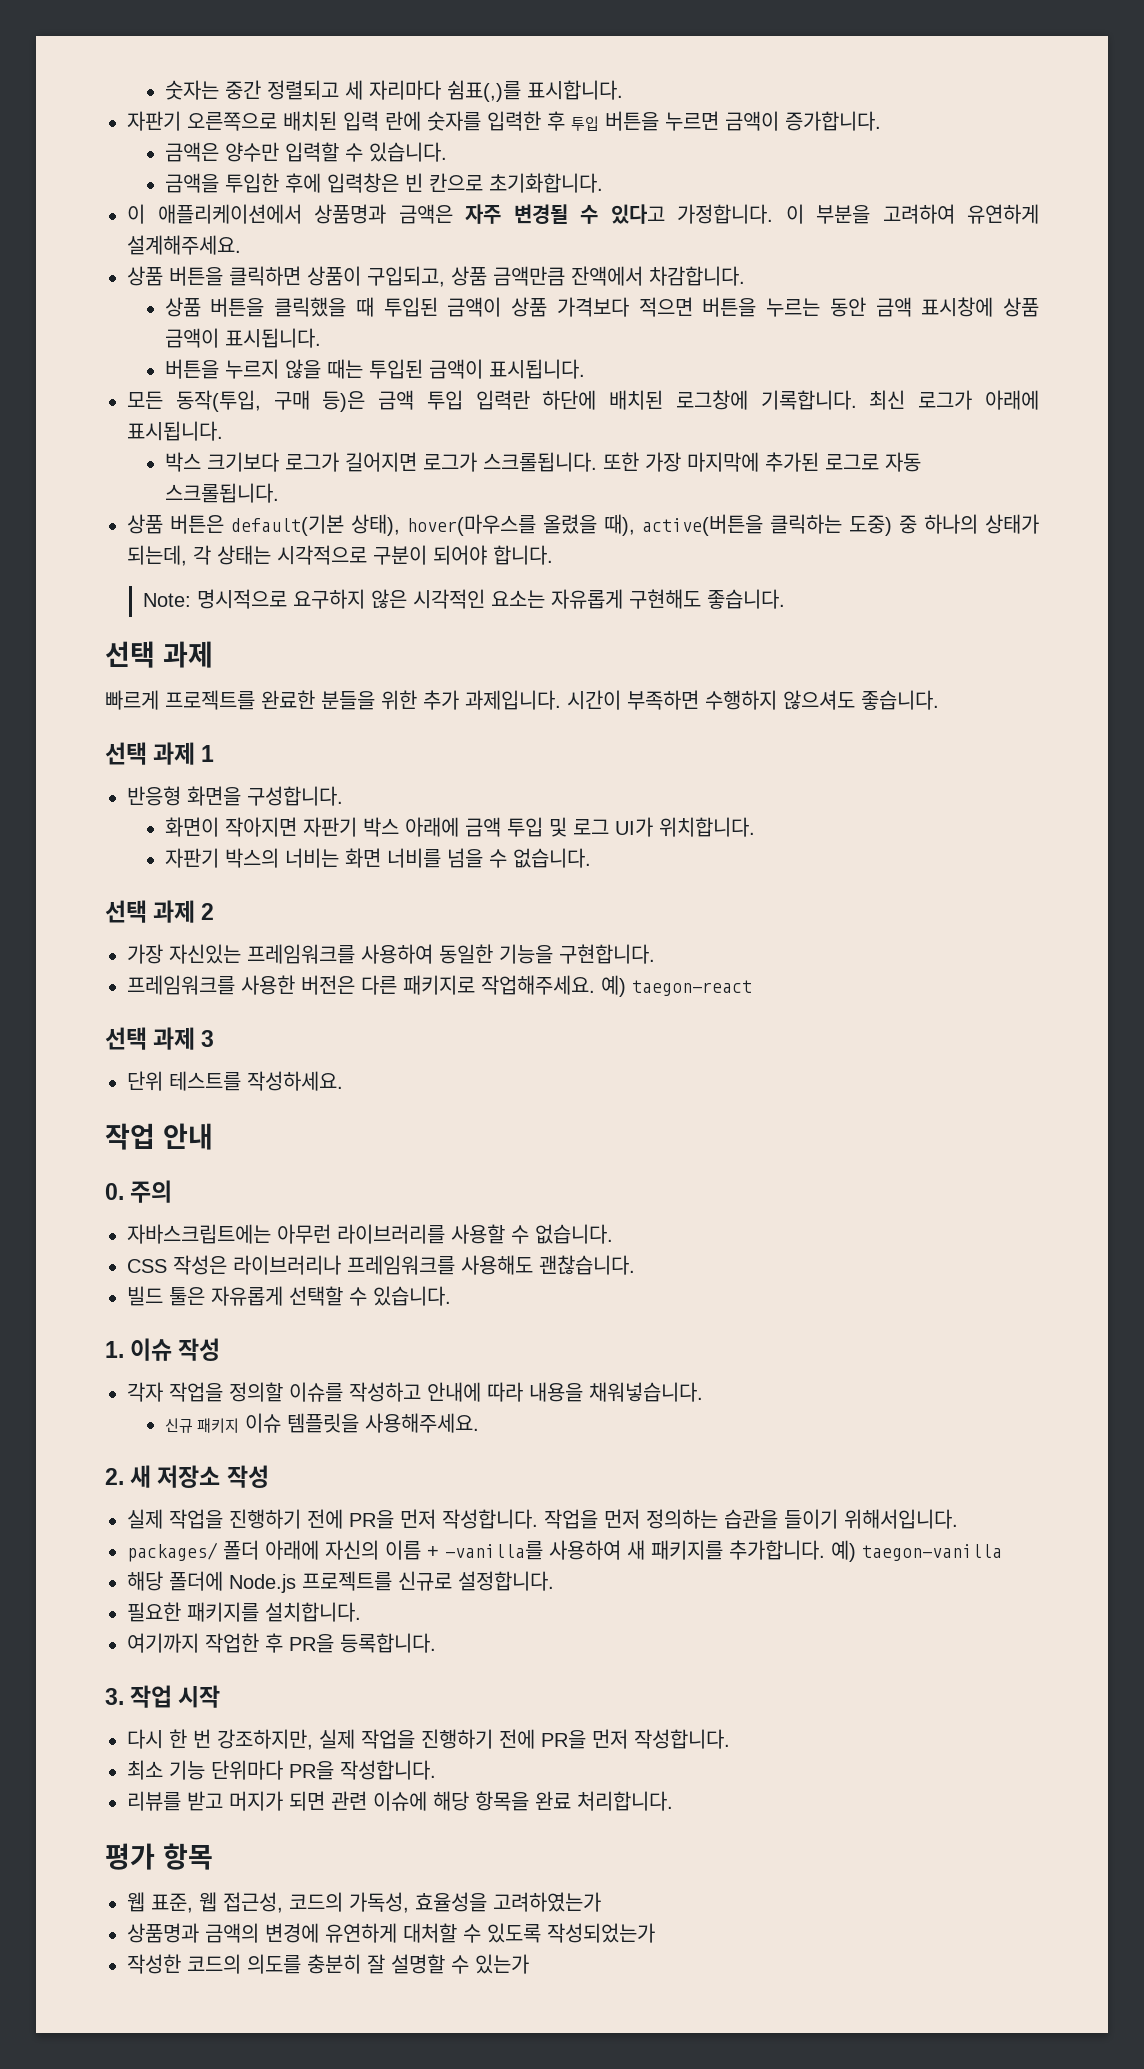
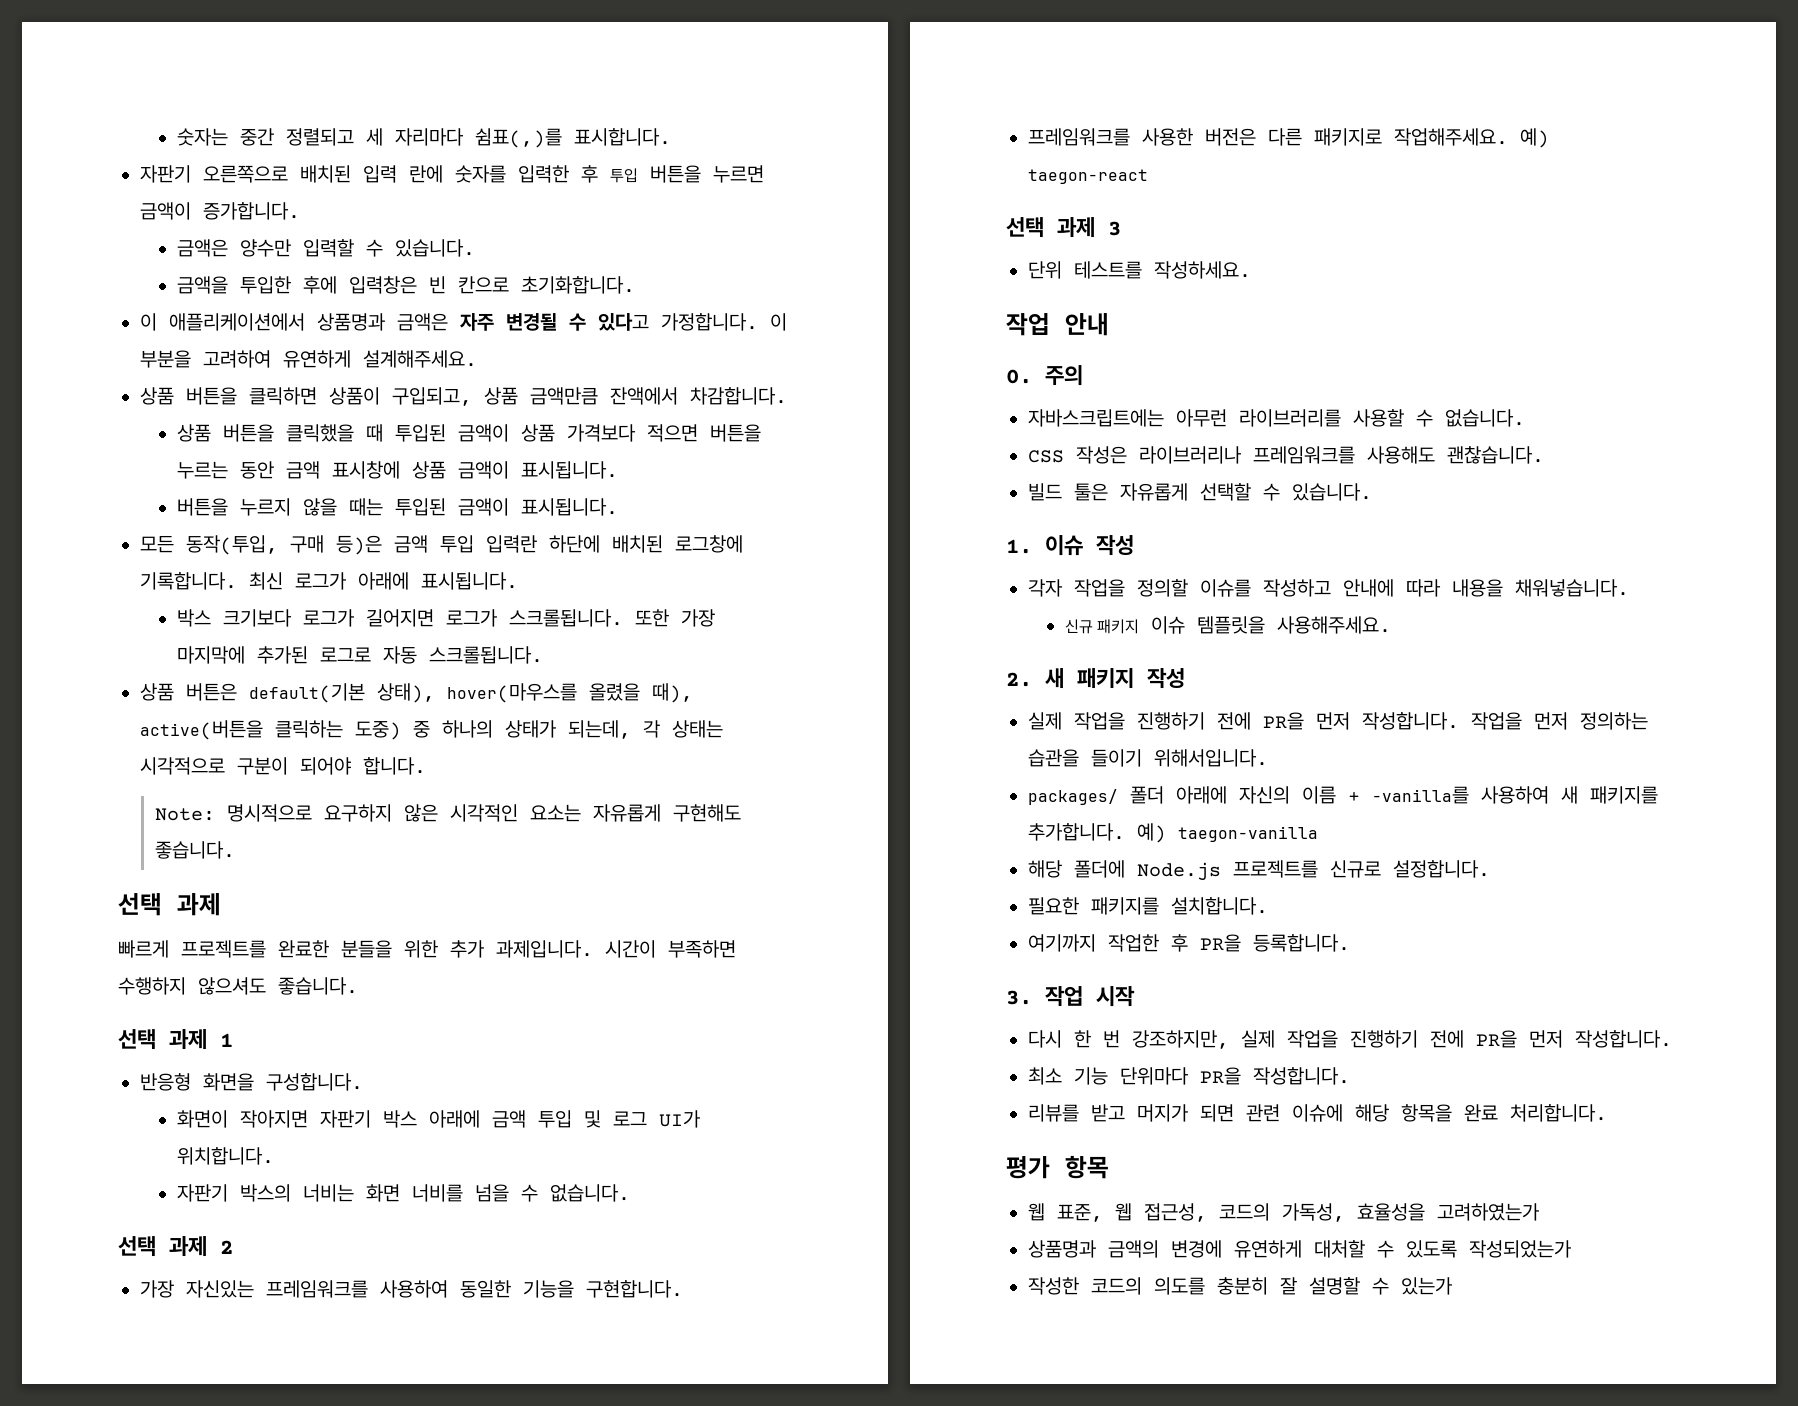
- 2. 새 저장소 작성
+ 2. 새 패키지 작성

